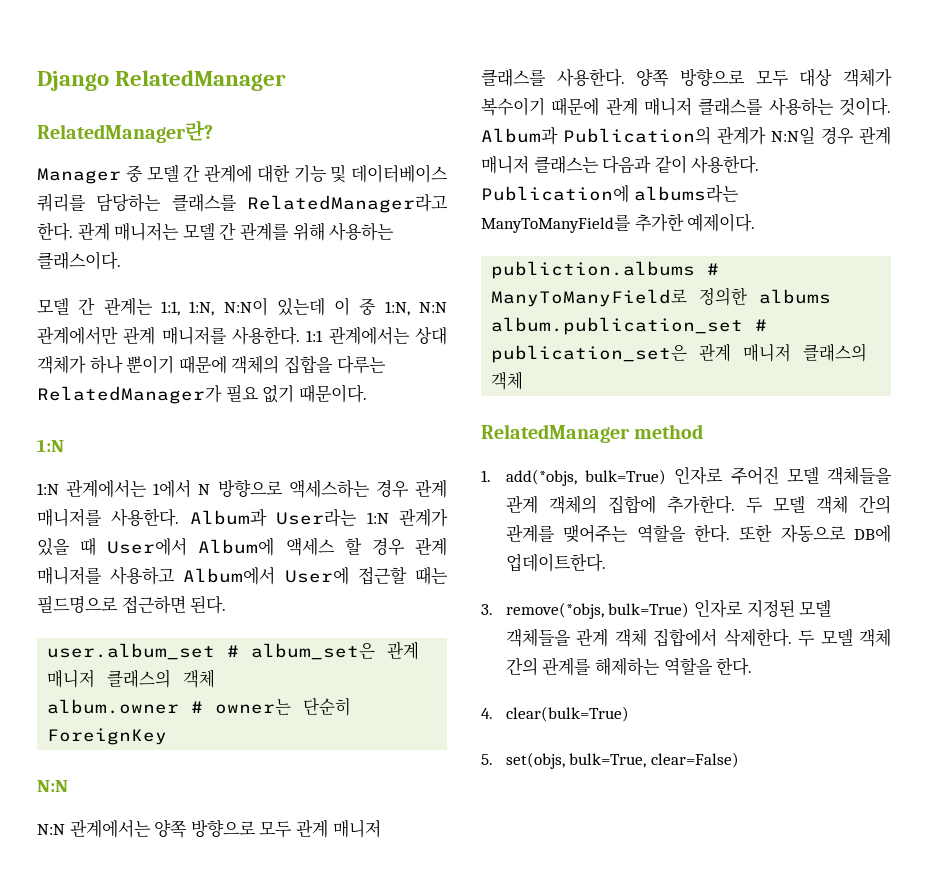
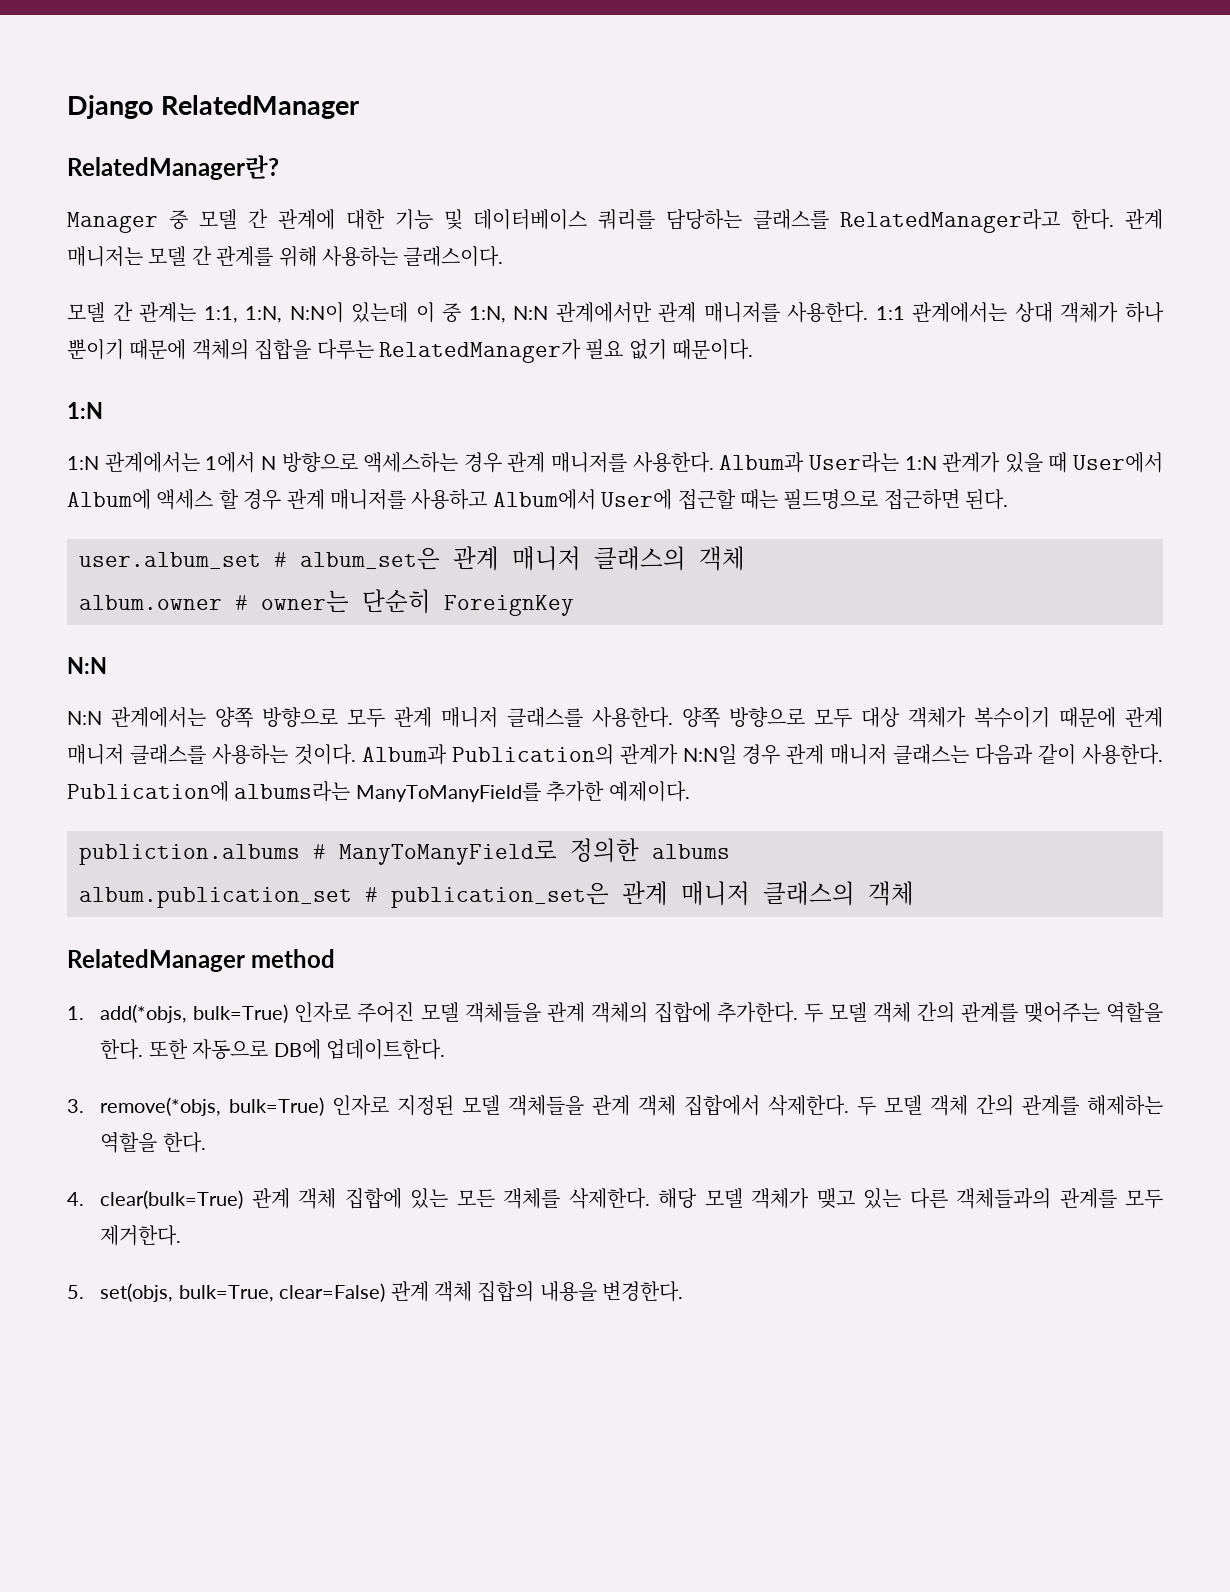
- 4. clear(bulk=True)
+ 4. clear(bulk=True) 관계 객체 집합에 있는 모든 객체를 삭제한다. 해당 모델 객체가 맺고 있는 다른 객체들과의 관계를 모두 제거한다.
- 5. set(objs, bulk=True, clear=False)
+ 5. set(objs, bulk=True, clear=False) 관계 객체 집합의 내용을 변경한다.

